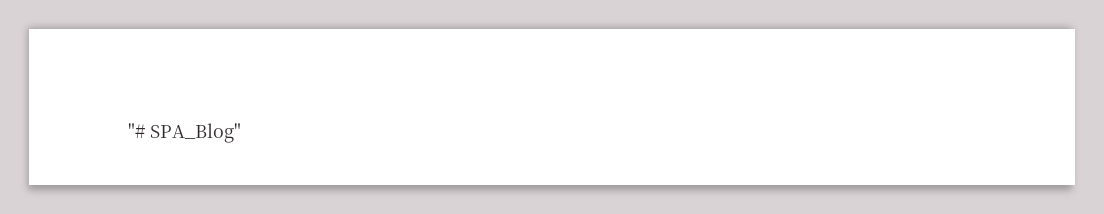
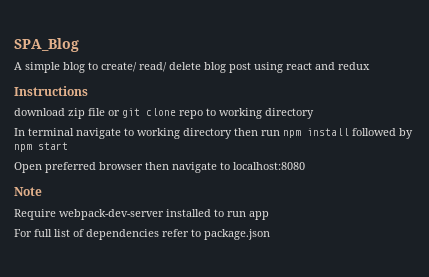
- "# SPA_Blog"
+ SPA_Blog
+ A simple blog to create/ read/ delete blog post using react and redux
+ Instructions
+ download zip file or git clone repo to working directory
+ In terminal navigate to working directory then run npm install followed by npm start
+ Open preferred browser then navigate to localhost:8080
+ Note
+ Require webpack-dev-server installed to run app
+ For full list of dependencies refer to package.json

